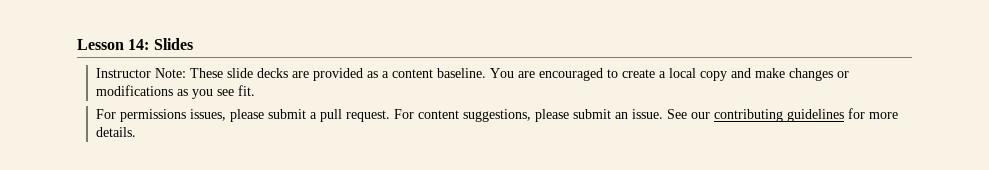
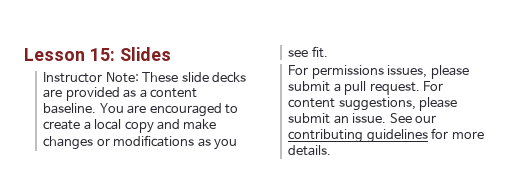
- Lesson 14: Slides
+ Lesson 15: Slides

